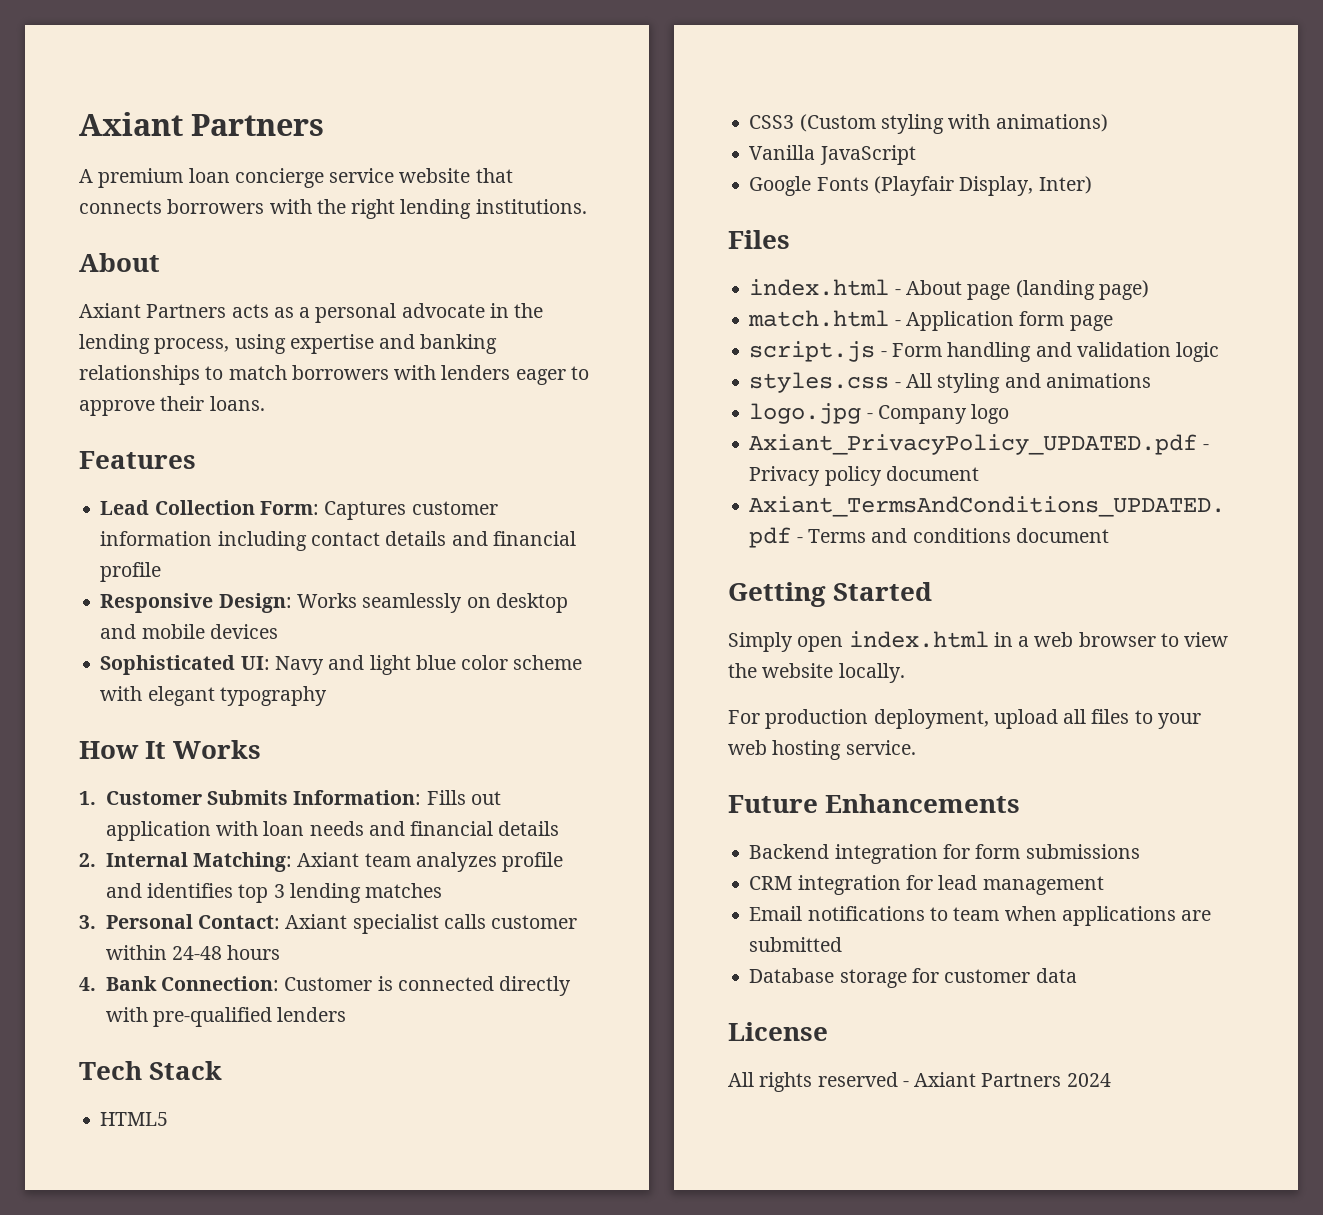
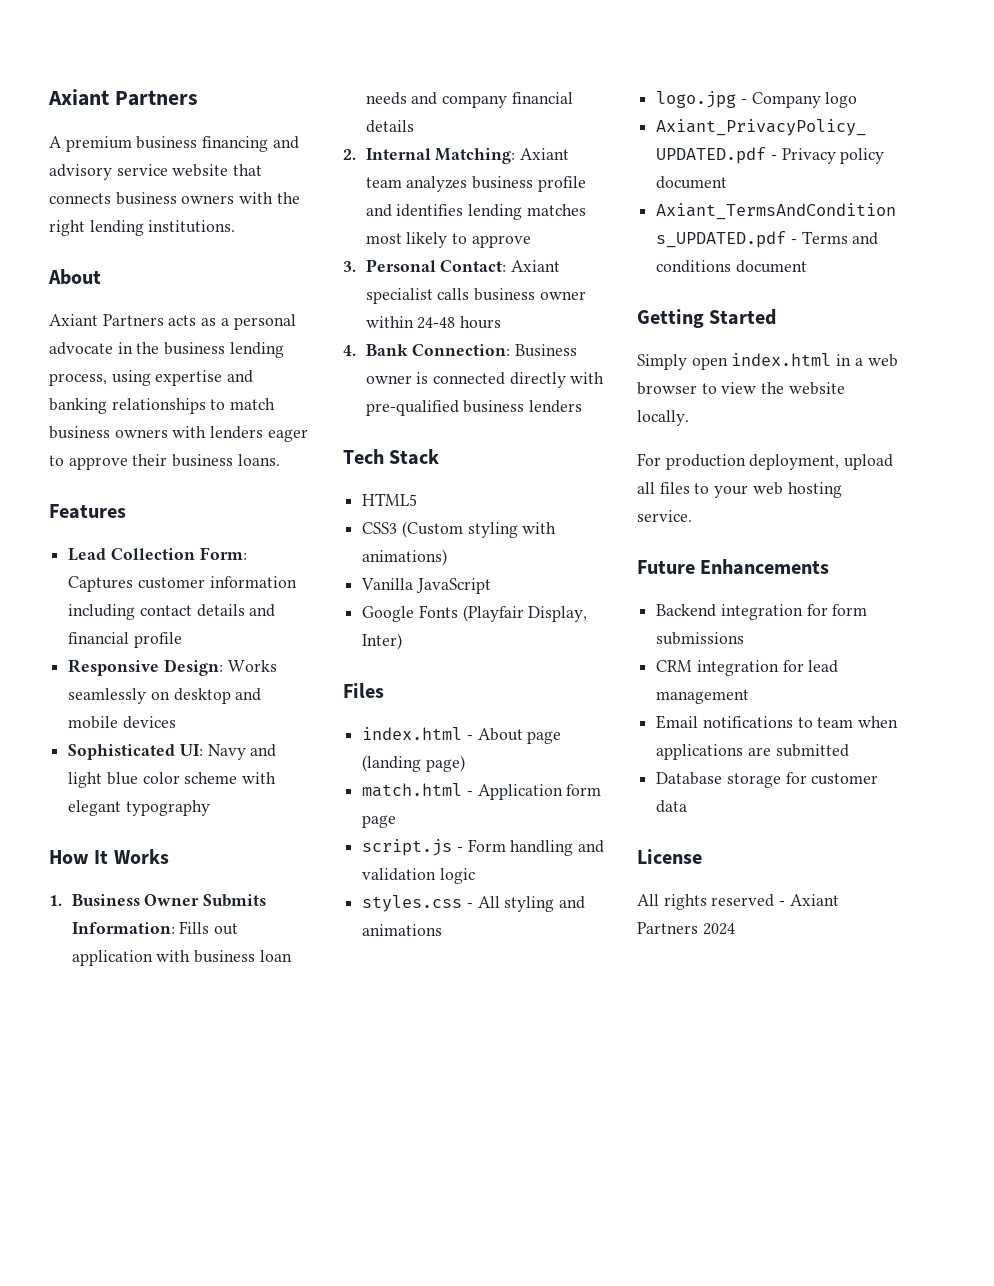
- A premium loan concierge service website that connects borrowers with the right lending institutions.
+ A premium business financing and advisory service website that connects business owners with the right lending institutions.
- Axiant Partners acts as a personal advocate in the lending process, using expertise and banking relationships to match borrowers with lenders eager to approve their loans.
+ Axiant Partners acts as a personal advocate in the business lending process, using expertise and banking relationships to match business owners with lenders eager to approve their business loans.
- 1. Customer Submits Information: Fills out application with loan needs and financial details
+ 1. Business Owner Submits Information: Fills out application with business loan needs and company financial details
- 2. Internal Matching: Axiant team analyzes profile and identifies top 3 lending matches
+ 2. Internal Matching: Axiant team analyzes business profile and identifies lending matches most likely to approve
- 3. Personal Contact: Axiant specialist calls customer within 24-48 hours
+ 3. Personal Contact: Axiant specialist calls business owner within 24-48 hours
- 4. Bank Connection: Customer is connected directly with pre-qualified lenders
+ 4. Bank Connection: Business owner is connected directly with pre-qualified business lenders

